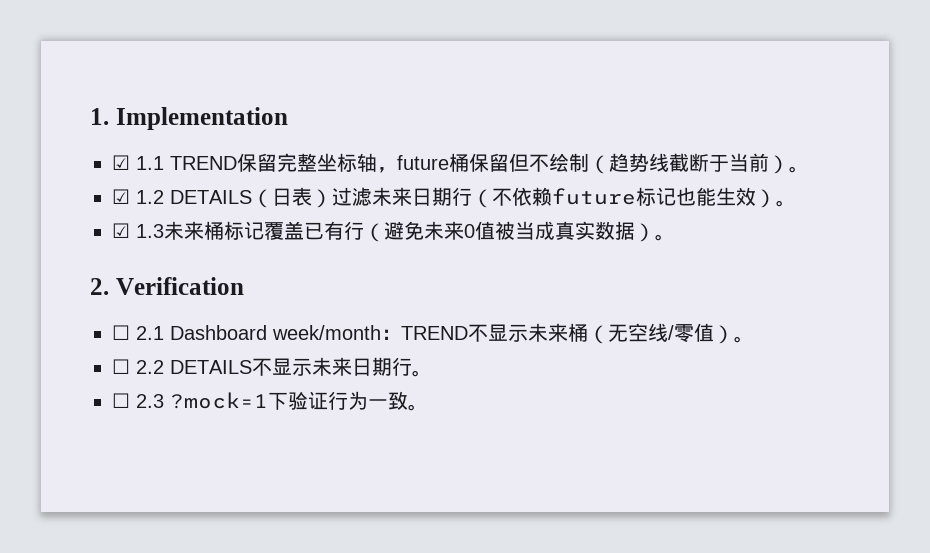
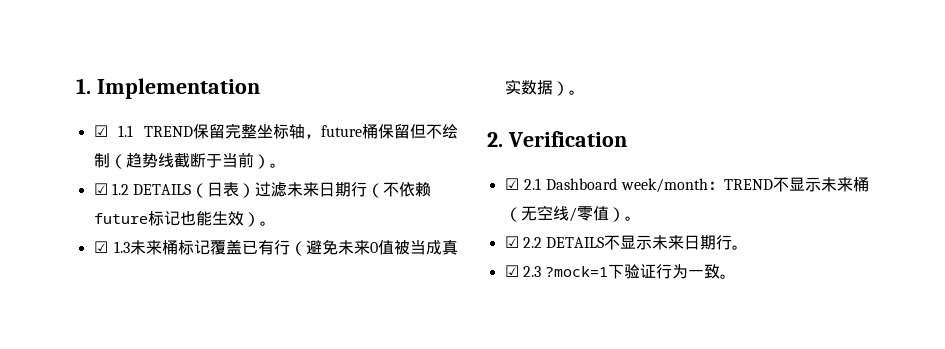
- ☐ 2.1 Dashboard week/month：TREND不显示未来桶（无空线/零值）。
+ ☑ 2.1 Dashboard week/month：TREND不显示未来桶（无空线/零值）。
- ☐ 2.2 DETAILS不显示未来日期行。
+ ☑ 2.2 DETAILS不显示未来日期行。
- ☐ 2.3 ?mock=1下验证行为一致。
+ ☑ 2.3 ?mock=1下验证行为一致。

